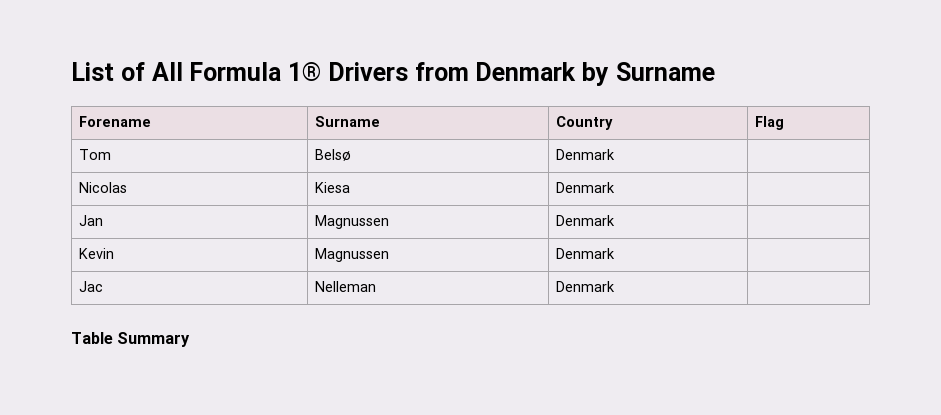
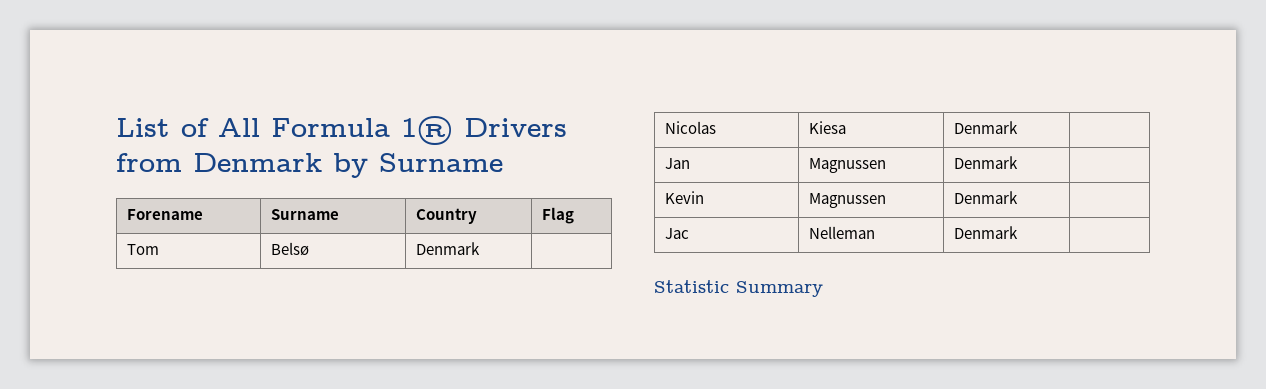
- Table Summary
+ Statistic Summary

